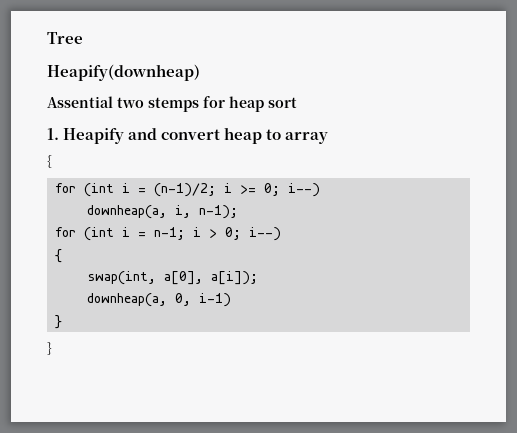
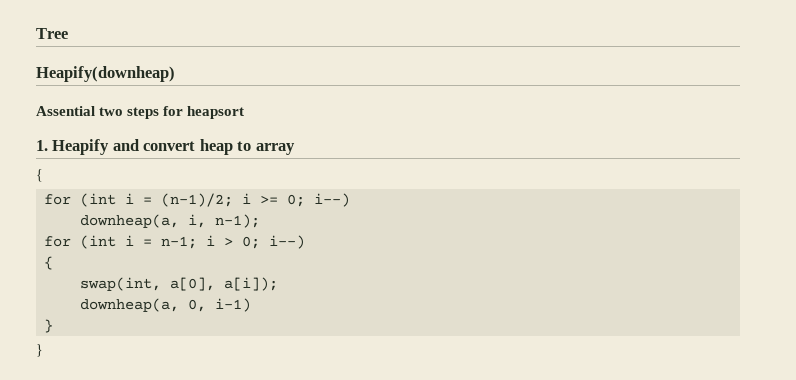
- Assential two stemps for heap sort
+ Assential two steps for heapsort

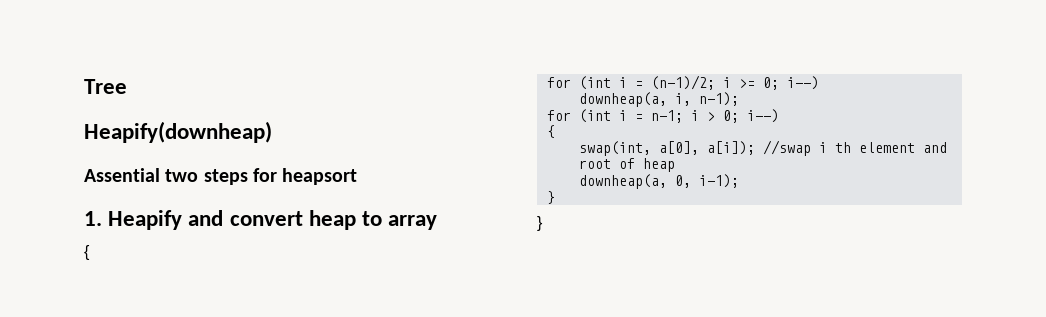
- swap(int, a[0], a[i]);
+ swap(int, a[0], a[i]); //swap i th element and root of heap
- downheap(a, 0, i-1)
+ downheap(a, 0, i-1);

